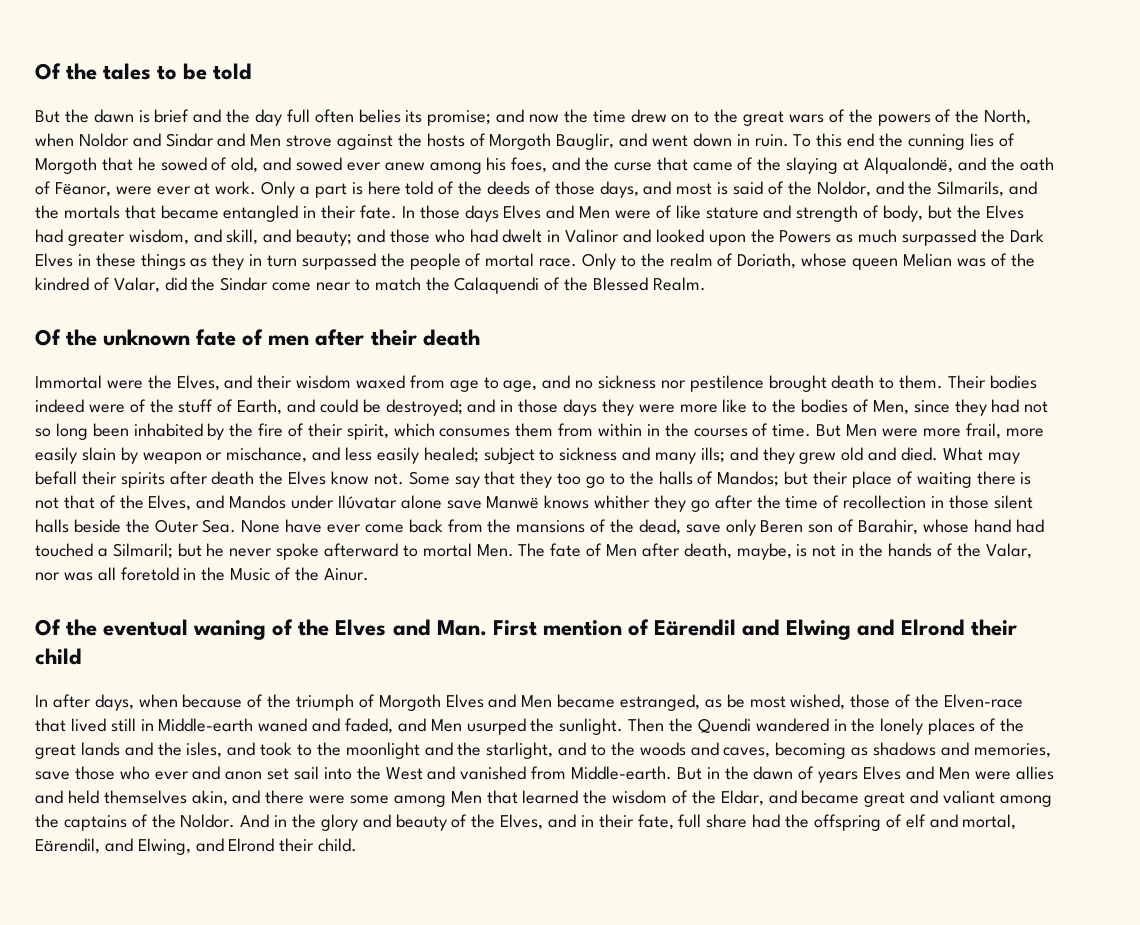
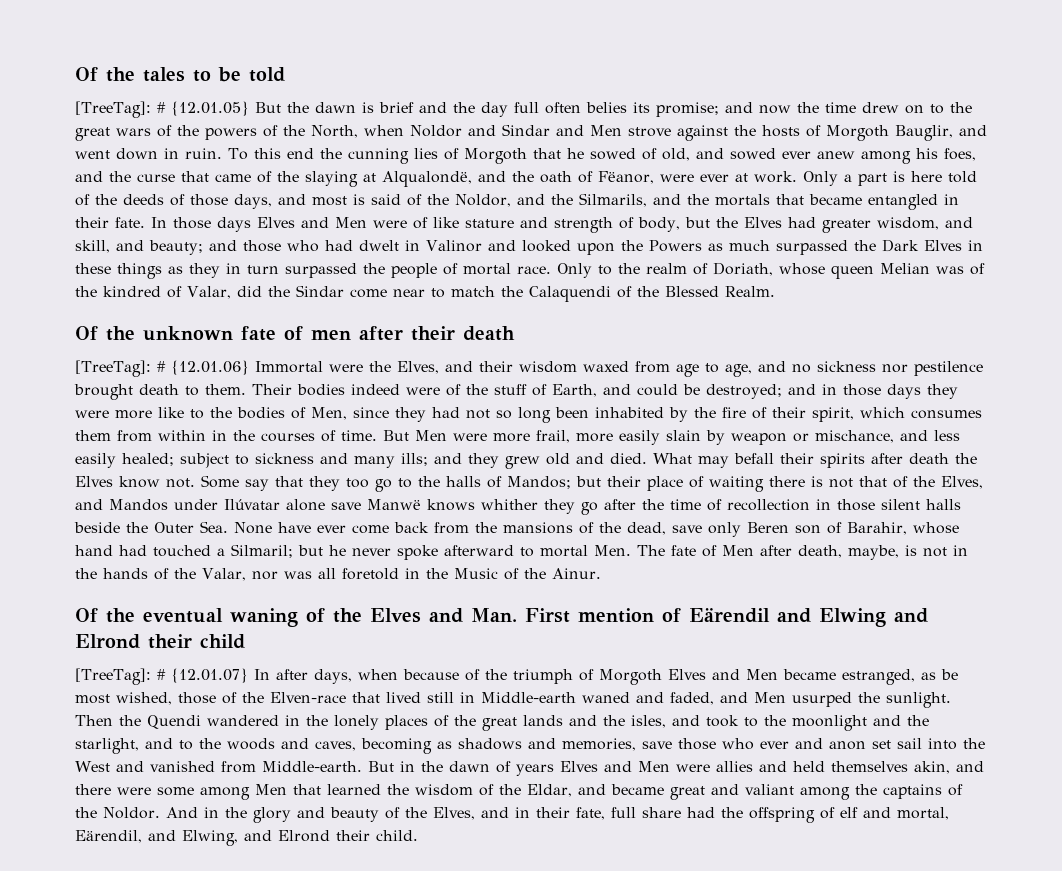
- But the dawn is brief and the day full often belies its promise; and now the time drew on to the great wars of the powers of the North, when Noldor and Sindar and Men strove against the hosts of Morgoth Bauglir, and went down in ruin.
+ [TreeTag]: # {12.01.05} But the dawn is brief and the day full often belies its promise; and now the time drew on to the great wars of the powers of the North, when Noldor and Sindar and Men strove against the hosts of Morgoth Bauglir, and went down in ruin.
- Immortal were the Elves, and their wisdom waxed from age to age, and no sickness nor pestilence brought death to them.
+ [TreeTag]: # {12.01.06} Immortal were the Elves, and their wisdom waxed from age to age, and no sickness nor pestilence brought death to them.
- In after days, when because of the triumph of Morgoth Elves and Men became estranged, as be most wished, those of the Elven-race that lived still in Middle-earth waned and faded, and Men usurped the sunlight.
+ [TreeTag]: # {12.01.07} In after days, when because of the triumph of Morgoth Elves and Men became estranged, as be most wished, those of the Elven-race that lived still in Middle-earth waned and faded, and Men usurped the sunlight.

